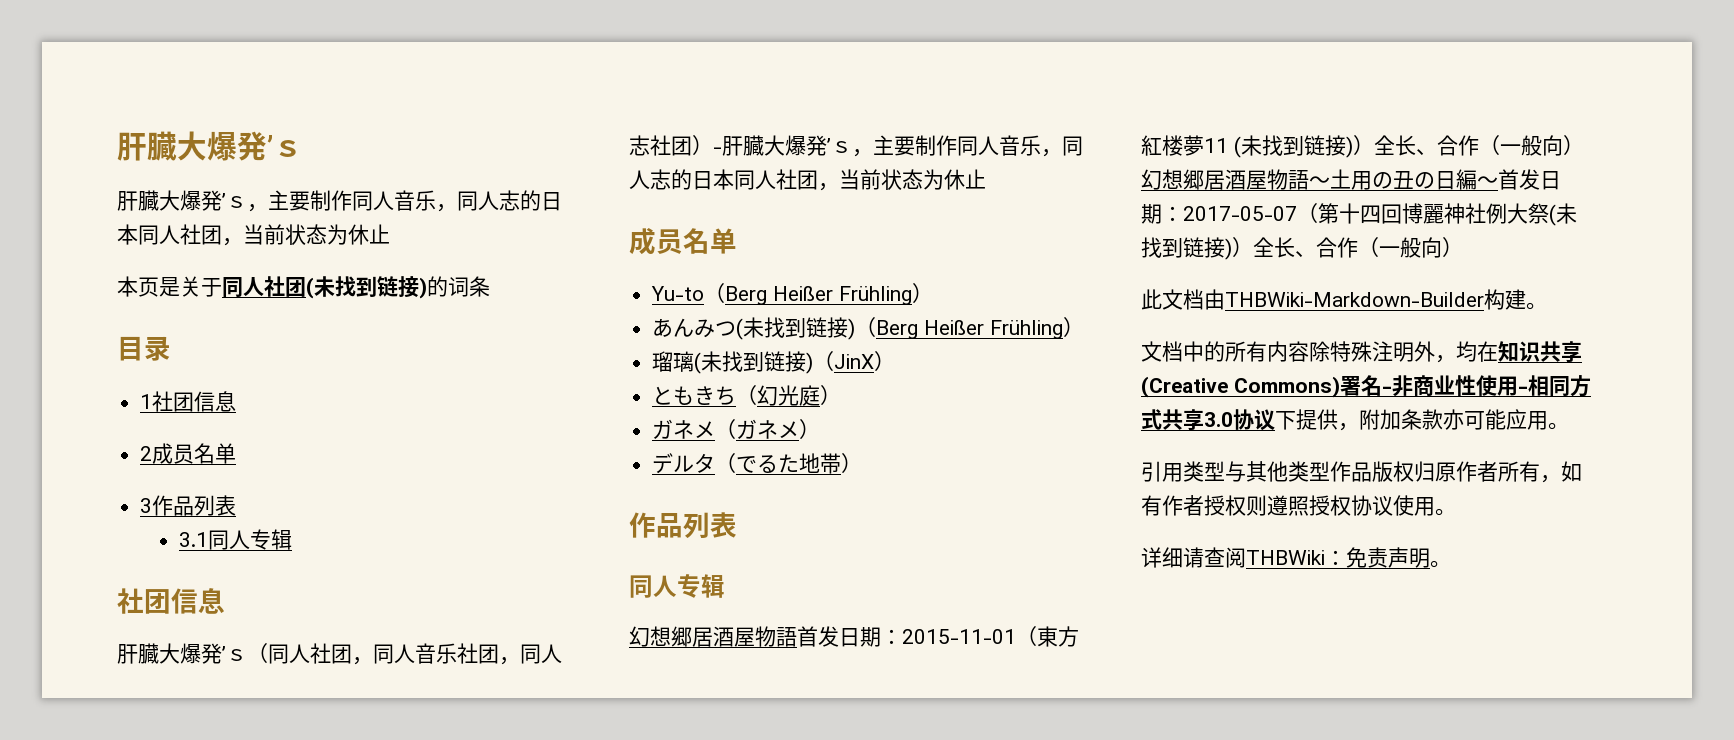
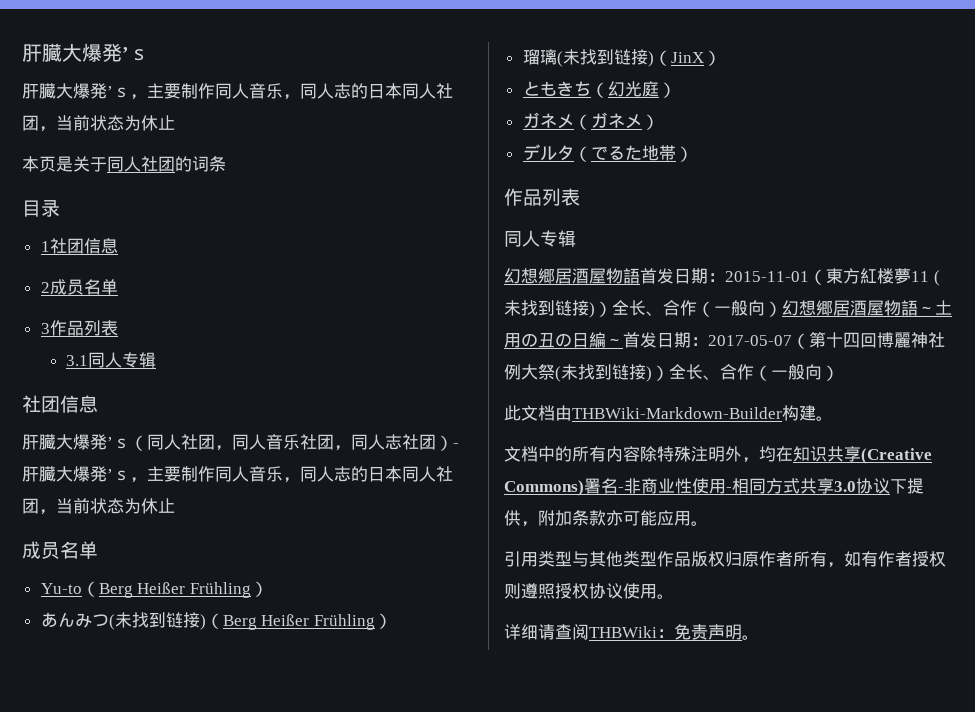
- 本页是关于同人社团(未找到链接)的词条
+ 本页是关于同人社团的词条

